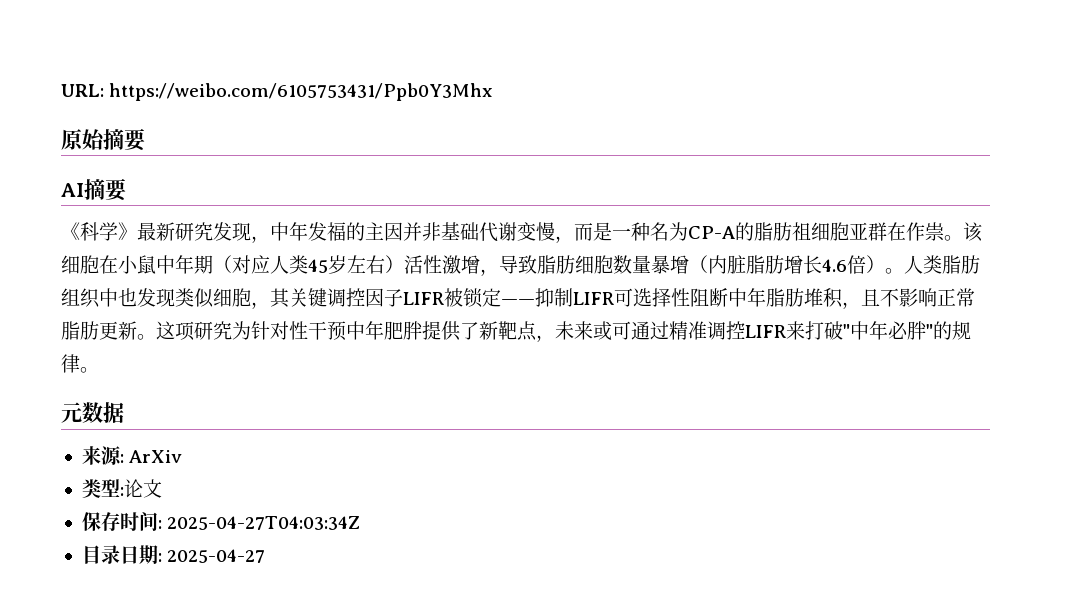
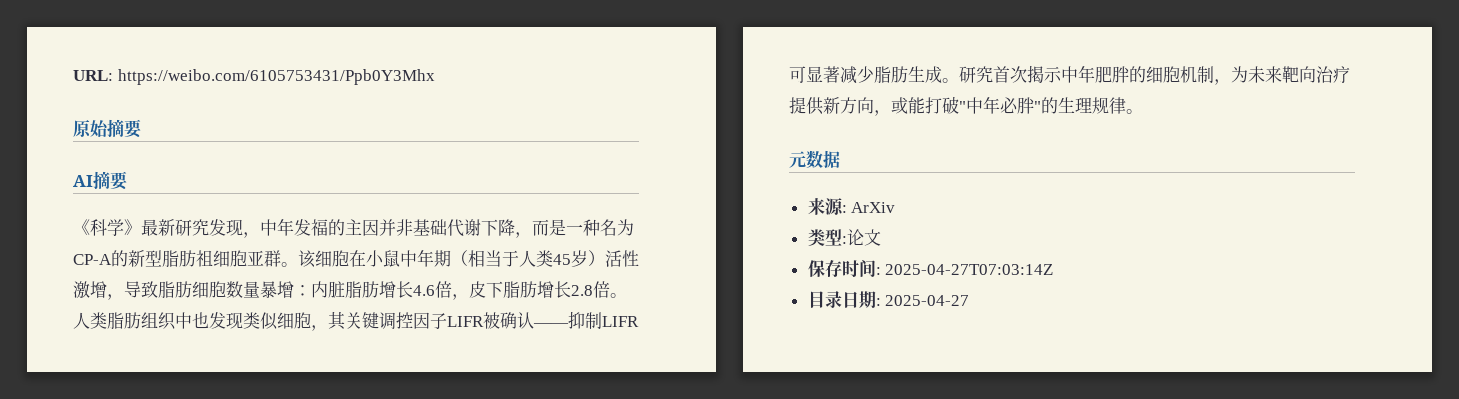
- 《科学》最新研究发现，中年发福的主因并非基础代谢变慢，而是一种名为CP-A的脂肪祖细胞亚群在作祟。
+ 《科学》最新研究发现，中年发福的主因并非基础代谢下降，而是一种名为CP-A的新型脂肪祖细胞亚群。
- 该细胞在小鼠中年期（对应人类45岁左右）活性激增，导致脂肪细胞数量暴增（内脏脂肪增长4.6倍）。
+ 该细胞在小鼠中年期（相当于人类45岁）活性激增，导致脂肪细胞数量暴增：内脏脂肪增长4.6倍，皮下脂肪增长2.8倍。
- 人类脂肪组织中也发现类似细胞，其关键调控因子LIFR被锁定——抑制LIFR可选择性阻断中年脂肪堆积，且不影响正常脂肪更新。这项研究为针对性干预中年肥胖提供了新靶点，未来或可通过精准调控LIFR来打破"中年必胖"的规律。
+ 人类脂肪组织中也发现类似细胞，其关键调控因子LIFR被确认——抑制LIFR可显著减少脂肪生成。研究首次揭示中年肥胖的细胞机制，为未来靶向治疗提供新方向，或能打破"中年必胖"的生理规律。
- 保存时间: 2025-04-27T04:03:34Z
+ 保存时间: 2025-04-27T07:03:14Z

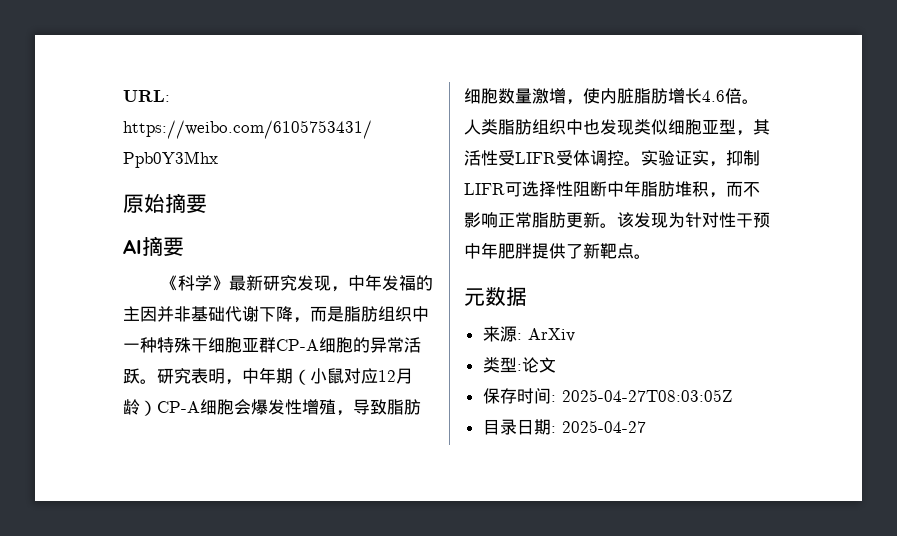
- 《科学》最新研究发现，中年发福的主因并非基础代谢下降，而是一种名为CP-A的新型脂肪祖细胞亚群。该细胞在小鼠中年期（相当于人类45岁）活性激增，导致脂肪细胞数量暴增：内脏脂肪增长4.6倍，皮下脂肪增长2.8倍。
+ 《科学》最新研究发现，中年发福的主因并非基础代谢下降，而是脂肪组织中一种特殊干细胞亚群CP-A细胞的异常活跃。研究表明，中年期（小鼠对应12月龄）CP-A细胞会爆发性增殖，导致脂肪细胞数量激增，使内脏脂肪增长4.6倍。
- 人类脂肪组织中也发现类似细胞，其关键调控因子LIFR被确认——抑制LIFR可显著减少脂肪生成。研究首次揭示中年肥胖的细胞机制，为未来靶向治疗提供新方向，或能打破"中年必胖"的生理规律。
+ 人类脂肪组织中也发现类似细胞亚型，其活性受LIFR受体调控。实验证实，抑制LIFR可选择性阻断中年脂肪堆积，而不影响正常脂肪更新。该发现为针对性干预中年肥胖提供了新靶点。
- 保存时间: 2025-04-27T07:03:14Z
+ 保存时间: 2025-04-27T08:03:05Z

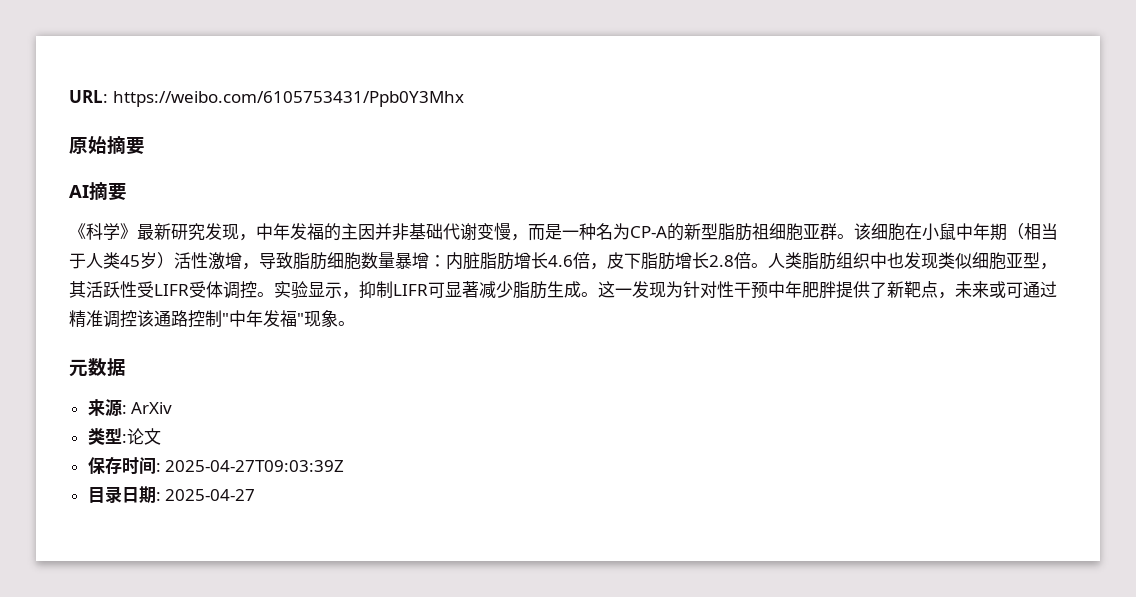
- 《科学》最新研究发现，中年发福的主因并非基础代谢下降，而是脂肪组织中一种特殊干细胞亚群CP-A细胞的异常活跃。研究表明，中年期（小鼠对应12月龄）CP-A细胞会爆发性增殖，导致脂肪细胞数量激增，使内脏脂肪增长4.6倍。
+ 《科学》最新研究发现，中年发福的主因并非基础代谢变慢，而是一种名为CP-A的新型脂肪祖细胞亚群。该细胞在小鼠中年期（相当于人类45岁）活性激增，导致脂肪细胞数量暴增：内脏脂肪增长4.6倍，皮下脂肪增长2.8倍。
- 人类脂肪组织中也发现类似细胞亚型，其活性受LIFR受体调控。
+ 人类脂肪组织中也发现类似细胞亚型，其活跃性受LIFR受体调控。
- 实验证实，抑制LIFR可选择性阻断中年脂肪堆积，而不影响正常脂肪更新。该发现为针对性干预中年肥胖提供了新靶点。
+ 实验显示，抑制LIFR可显著减少脂肪生成。这一发现为针对性干预中年肥胖提供了新靶点，未来或可通过精准调控该通路控制"中年发福"现象。
- 保存时间: 2025-04-27T08:03:05Z
+ 保存时间: 2025-04-27T09:03:39Z

